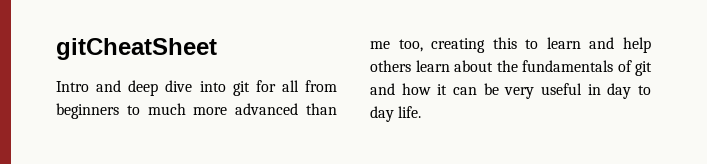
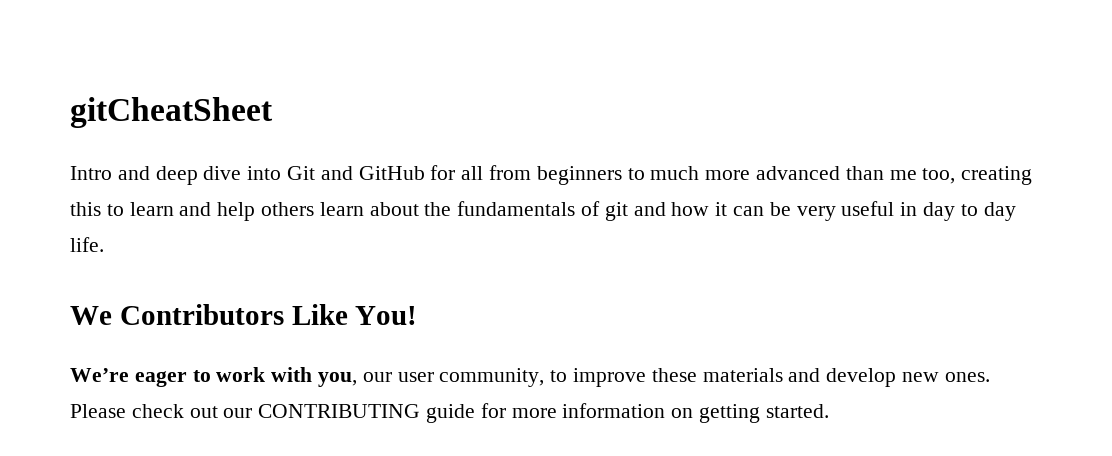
- Intro and deep dive into git for all from beginners to much more advanced than me too, creating this to learn and help others learn about the fundamentals of git and how it can be very useful in day to day life.
+ Intro and deep dive into Git and GitHub for all from beginners to much more advanced than me too, creating this to learn and help others learn about the fundamentals of git and how it can be very useful in day to day life.
+ We Contributors Like You!
+ We’re eager to work with you, our user community, to improve these materials and develop new ones. Please check out our CONTRIBUTING guide for more information on getting started.

